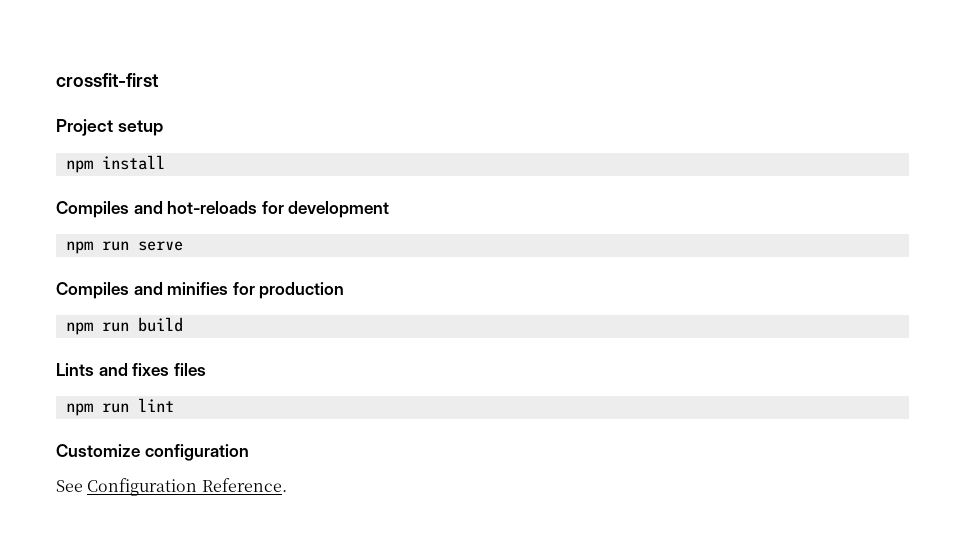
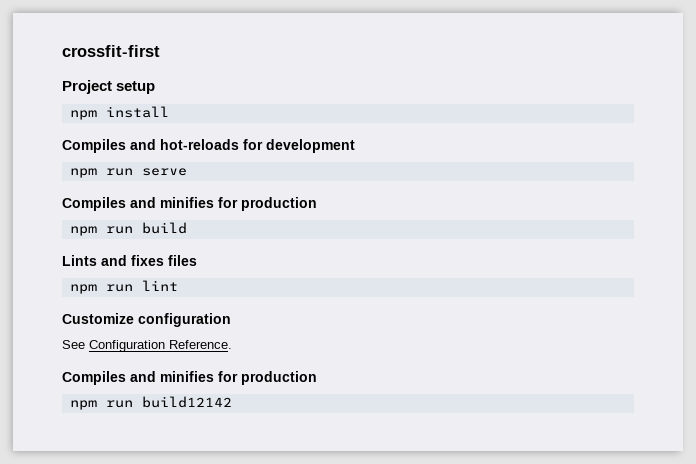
  See Configuration Reference.
+ Compiles and minifies for production
+ npm run build12142

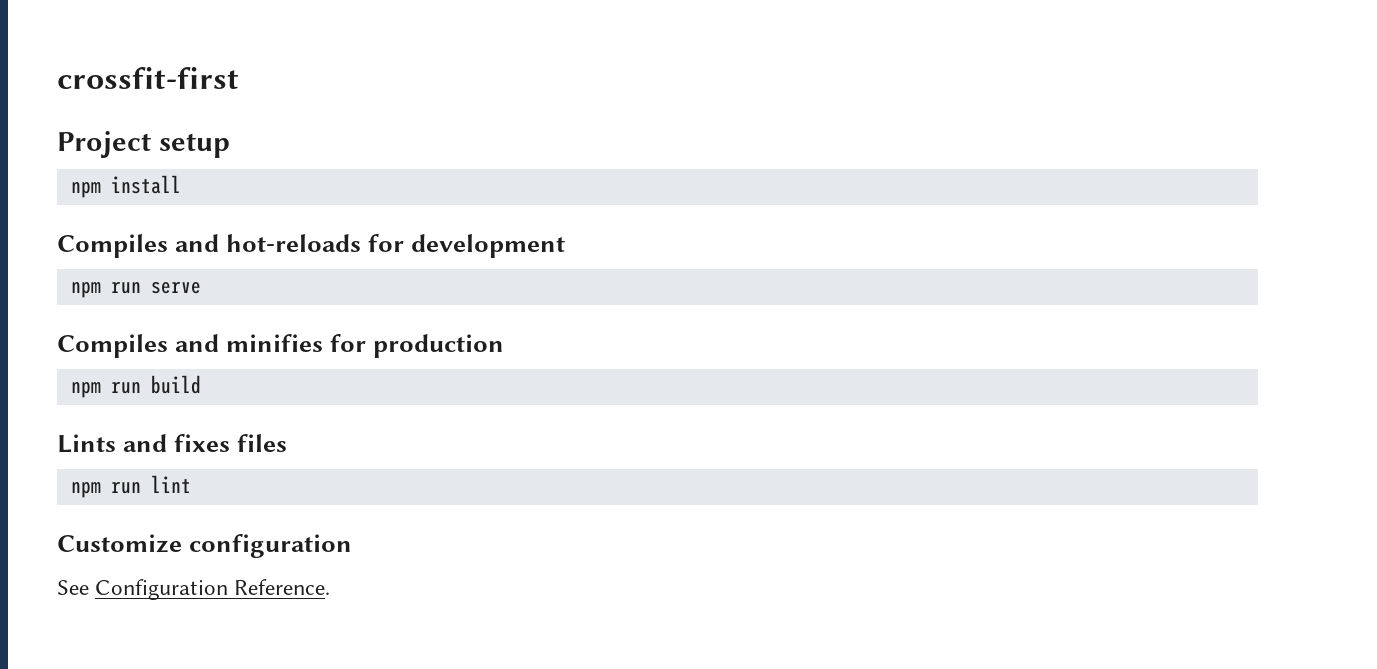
  See Configuration Reference.
- Compiles and minifies for production
- npm run build12142

